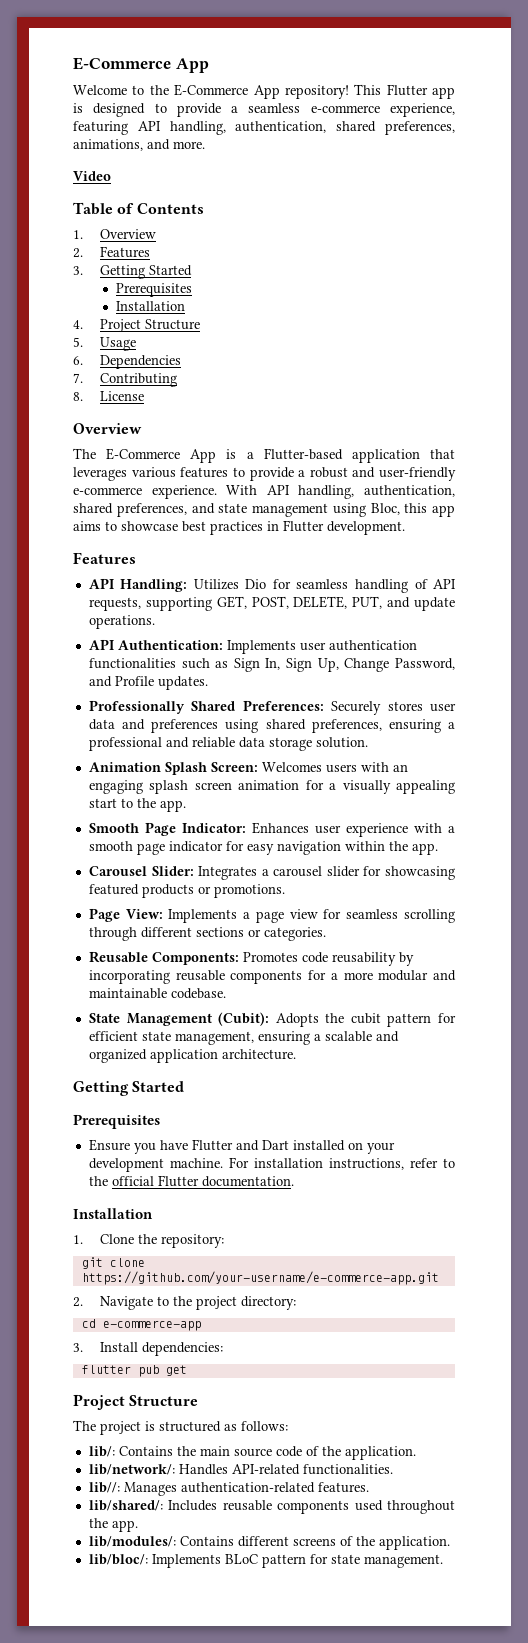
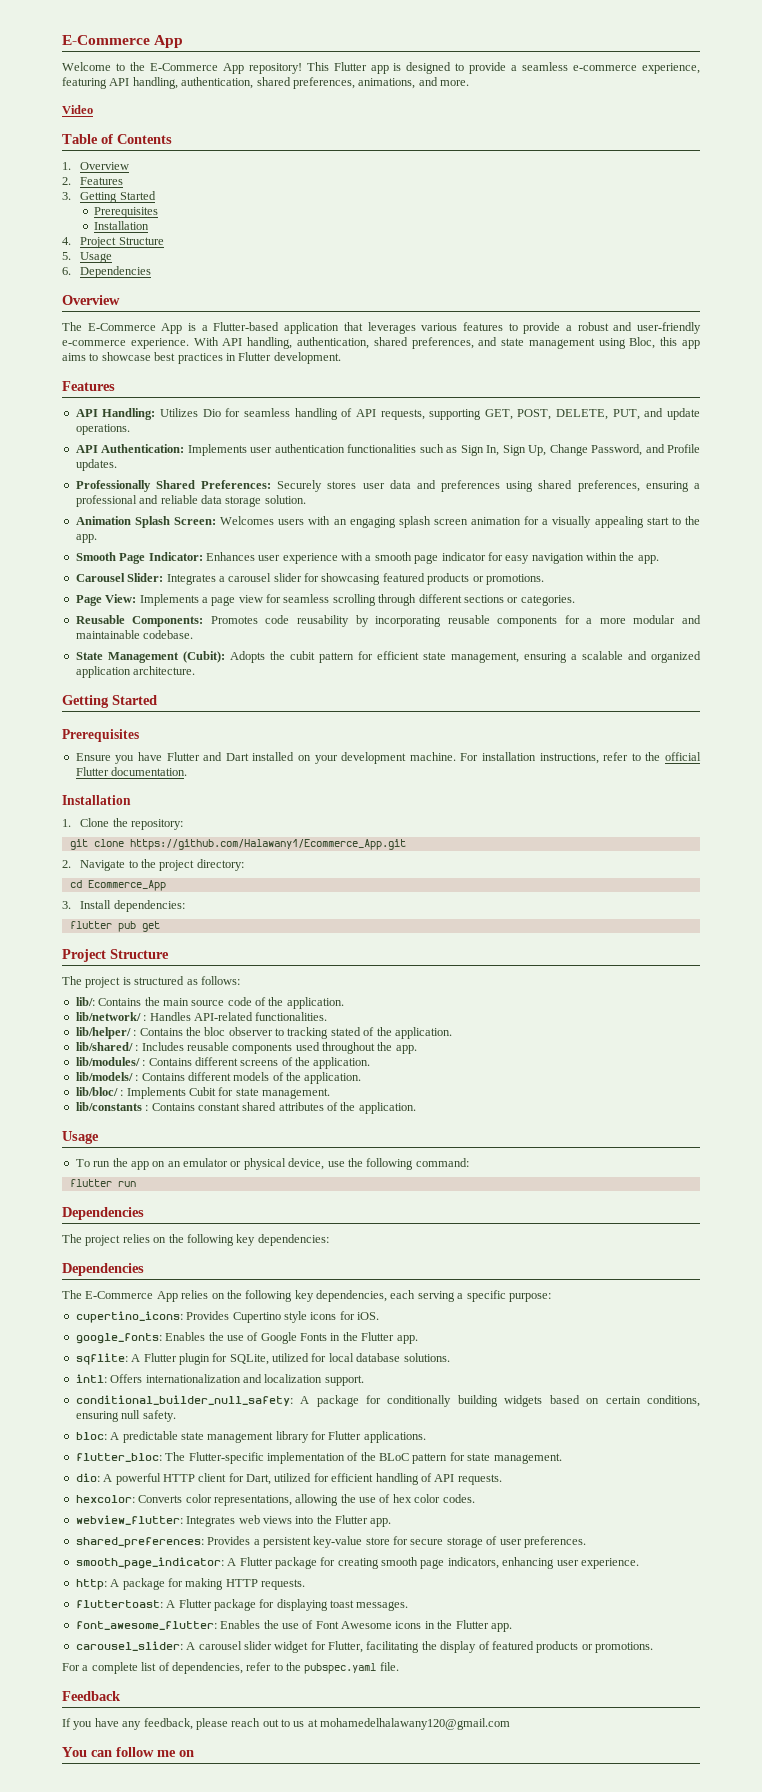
- 7. Contributing
- 8. License
- git clone https://github.com/your-username/e-commerce-app.git
+ git clone https://github.com/Halawany1/Ecommerce_App.git
- cd e-commerce-app
+ cd Ecommerce_App
- lib/network/: Handles API-related functionalities.
+ lib/network/ : Handles API-related functionalities.
- lib//: Manages authentication-related features.
- lib/shared/: Includes reusable components used throughout the app.
+ lib/helper/ : Contains the bloc observer to tracking stated of the application.
+ lib/shared/ : Includes reusable components used throughout the app.
- lib/modules/: Contains different screens of the application.
+ lib/modules/ : Contains different screens of the application.
- lib/bloc/: Implements BLoC pattern for state management.
+ lib/models/ : Contains different models of the application.
+ lib/bloc/ : Implements Cubit for state management.
+ lib/constants : Contains constant shared attributes of the application.
+ Usage
+ To run the app on an emulator or physical device, use the following command:
+ flutter run
+ Dependencies
+ The project relies on the following key dependencies:
+ Dependencies
+ The E-Commerce App relies on the following key dependencies, each serving a specific purpose:
+ cupertino_icons: Provides Cupertino style icons for iOS.
+ google_fonts: Enables the use of Google Fonts in the Flutter app.
+ sqflite: A Flutter plugin for SQLite, utilized for local database solutions.
+ intl: Offers internationalization and localization support.
+ conditional_builder_null_safety: A package for conditionally building widgets based on certain conditions, ensuring null safety.
+ bloc: A predictable state management library for Flutter applications.
+ flutter_bloc: The Flutter-specific implementation of the BLoC pattern for state management.
+ dio: A powerful HTTP client for Dart, utilized for efficient handling of API requests.
+ hexcolor: Converts color representations, allowing the use of hex color codes.
+ webview_flutter: Integrates web views into the Flutter app.
+ shared_preferences: Provides a persistent key-value store for secure storage of user preferences.
+ smooth_page_indicator: A Flutter package for creating smooth page indicators, enhancing user experience.
+ http: A package for making HTTP requests.
+ fluttertoast: A Flutter package for displaying toast messages.
+ font_awesome_flutter: Enables the use of Font Awesome icons in the Flutter app.
+ carousel_slider: A carousel slider widget for Flutter, facilitating the display of featured products or promotions.
+ For a complete list of dependencies, refer to the pubspec.yaml file.
+ Feedback
+ If you have any feedback, please reach out to us at mohamedelhalawany120@gmail.com
+ You can follow me on

